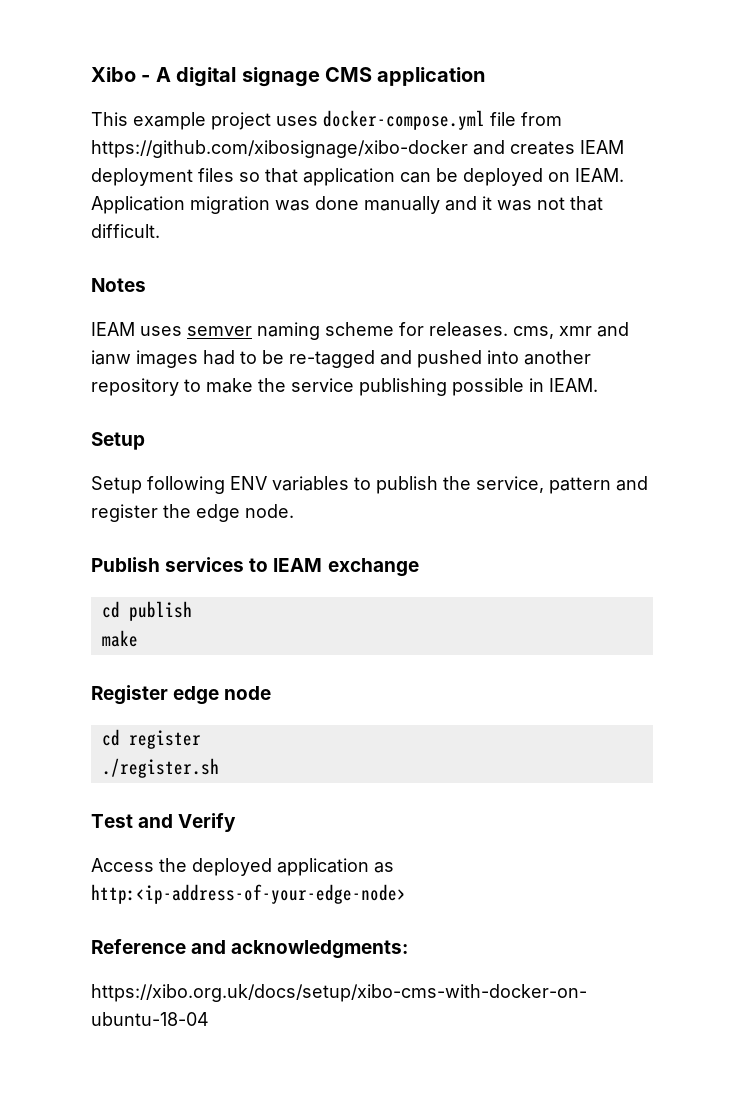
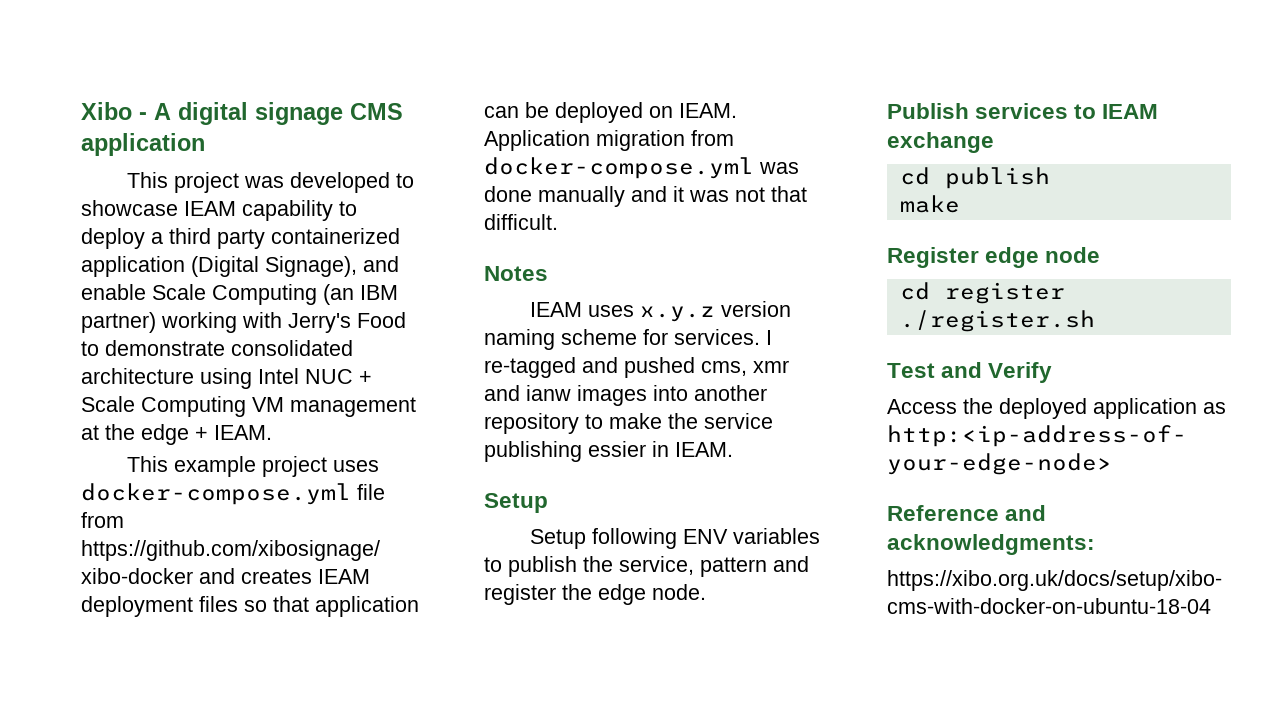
+ This project was developed to showcase IEAM capability to deploy a third party containerized application (Digital Signage), and enable Scale Computing (an IBM partner) working with Jerry's Food to demonstrate consolidated architecture using Intel NUC + Scale Computing VM management at the edge + IEAM.
- Application migration was done manually and it was not that difficult.
+ Application migration from docker-compose.yml was done manually and it was not that difficult.
- IEAM uses semver naming scheme for releases. cms, xmr and ianw images had to be re-tagged and pushed into another repository to make the service publishing possible in IEAM.
+ IEAM uses x.y.z version naming scheme for services. I re-tagged and pushed cms, xmr and ianw images into another repository to make the service publishing essier in IEAM.

